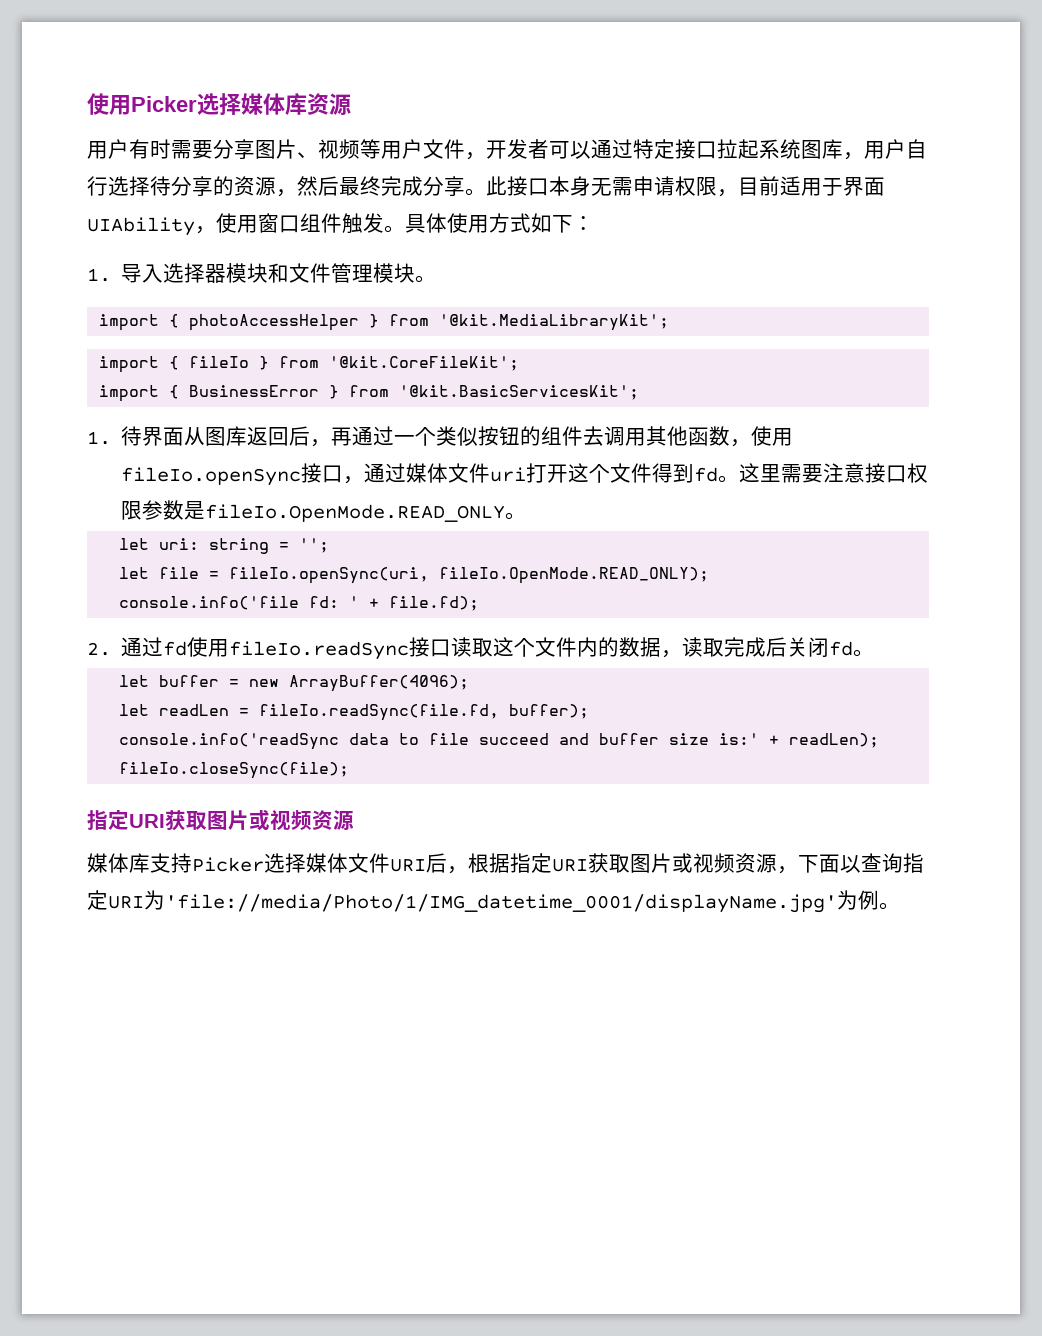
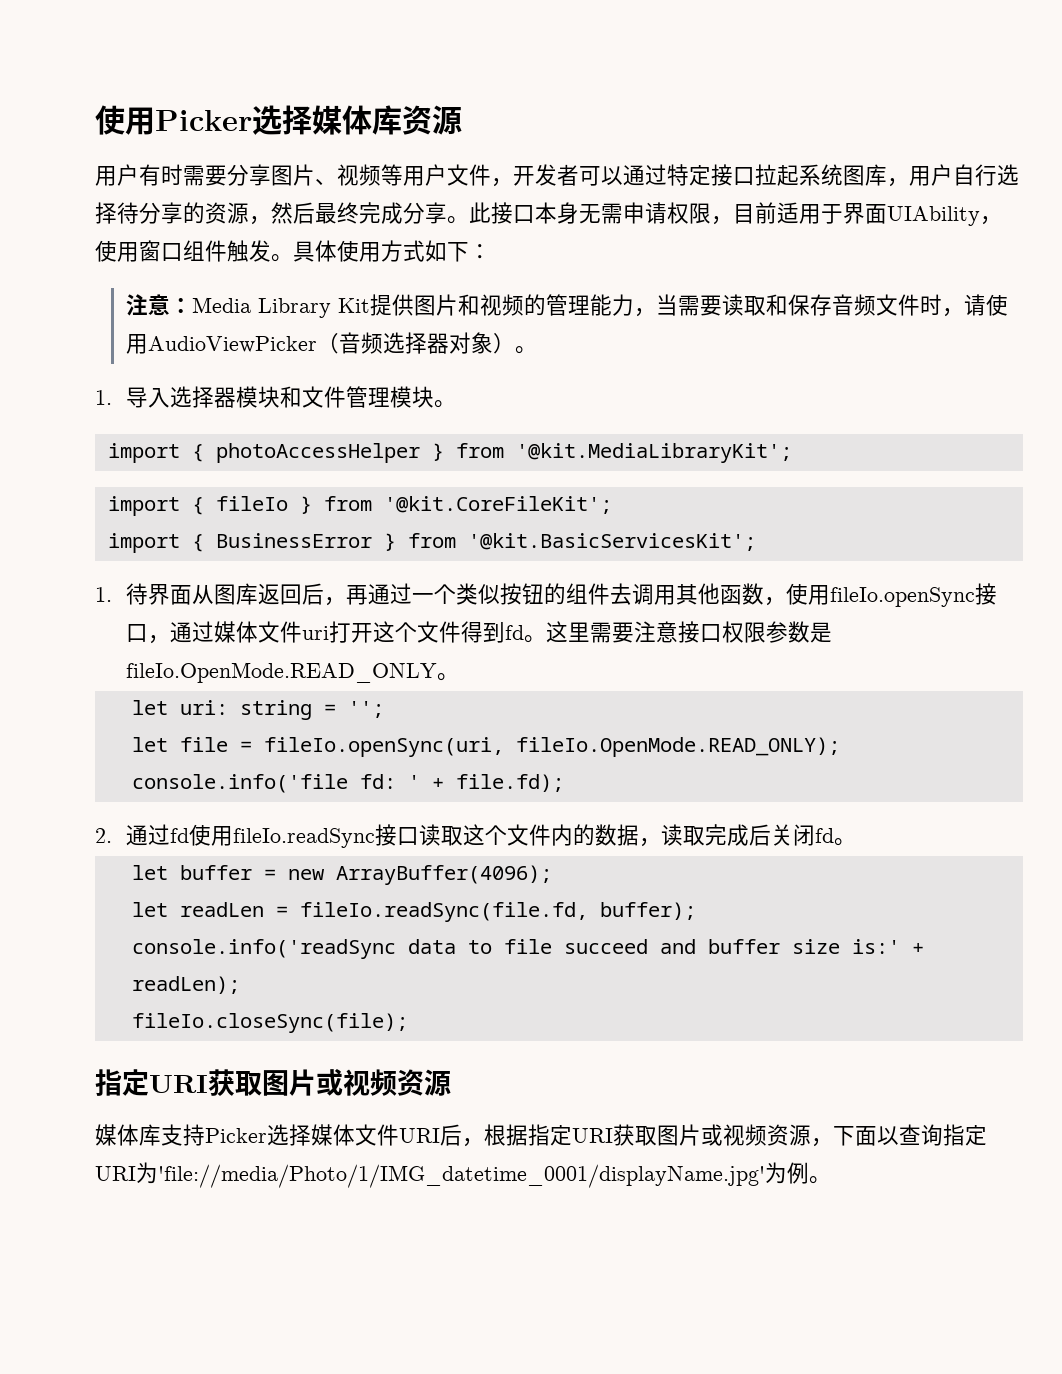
+ 注意：Media Library Kit提供图片和视频的管理能力，当需要读取和保存音频文件时，请使用AudioViewPicker（音频选择器对象）。

